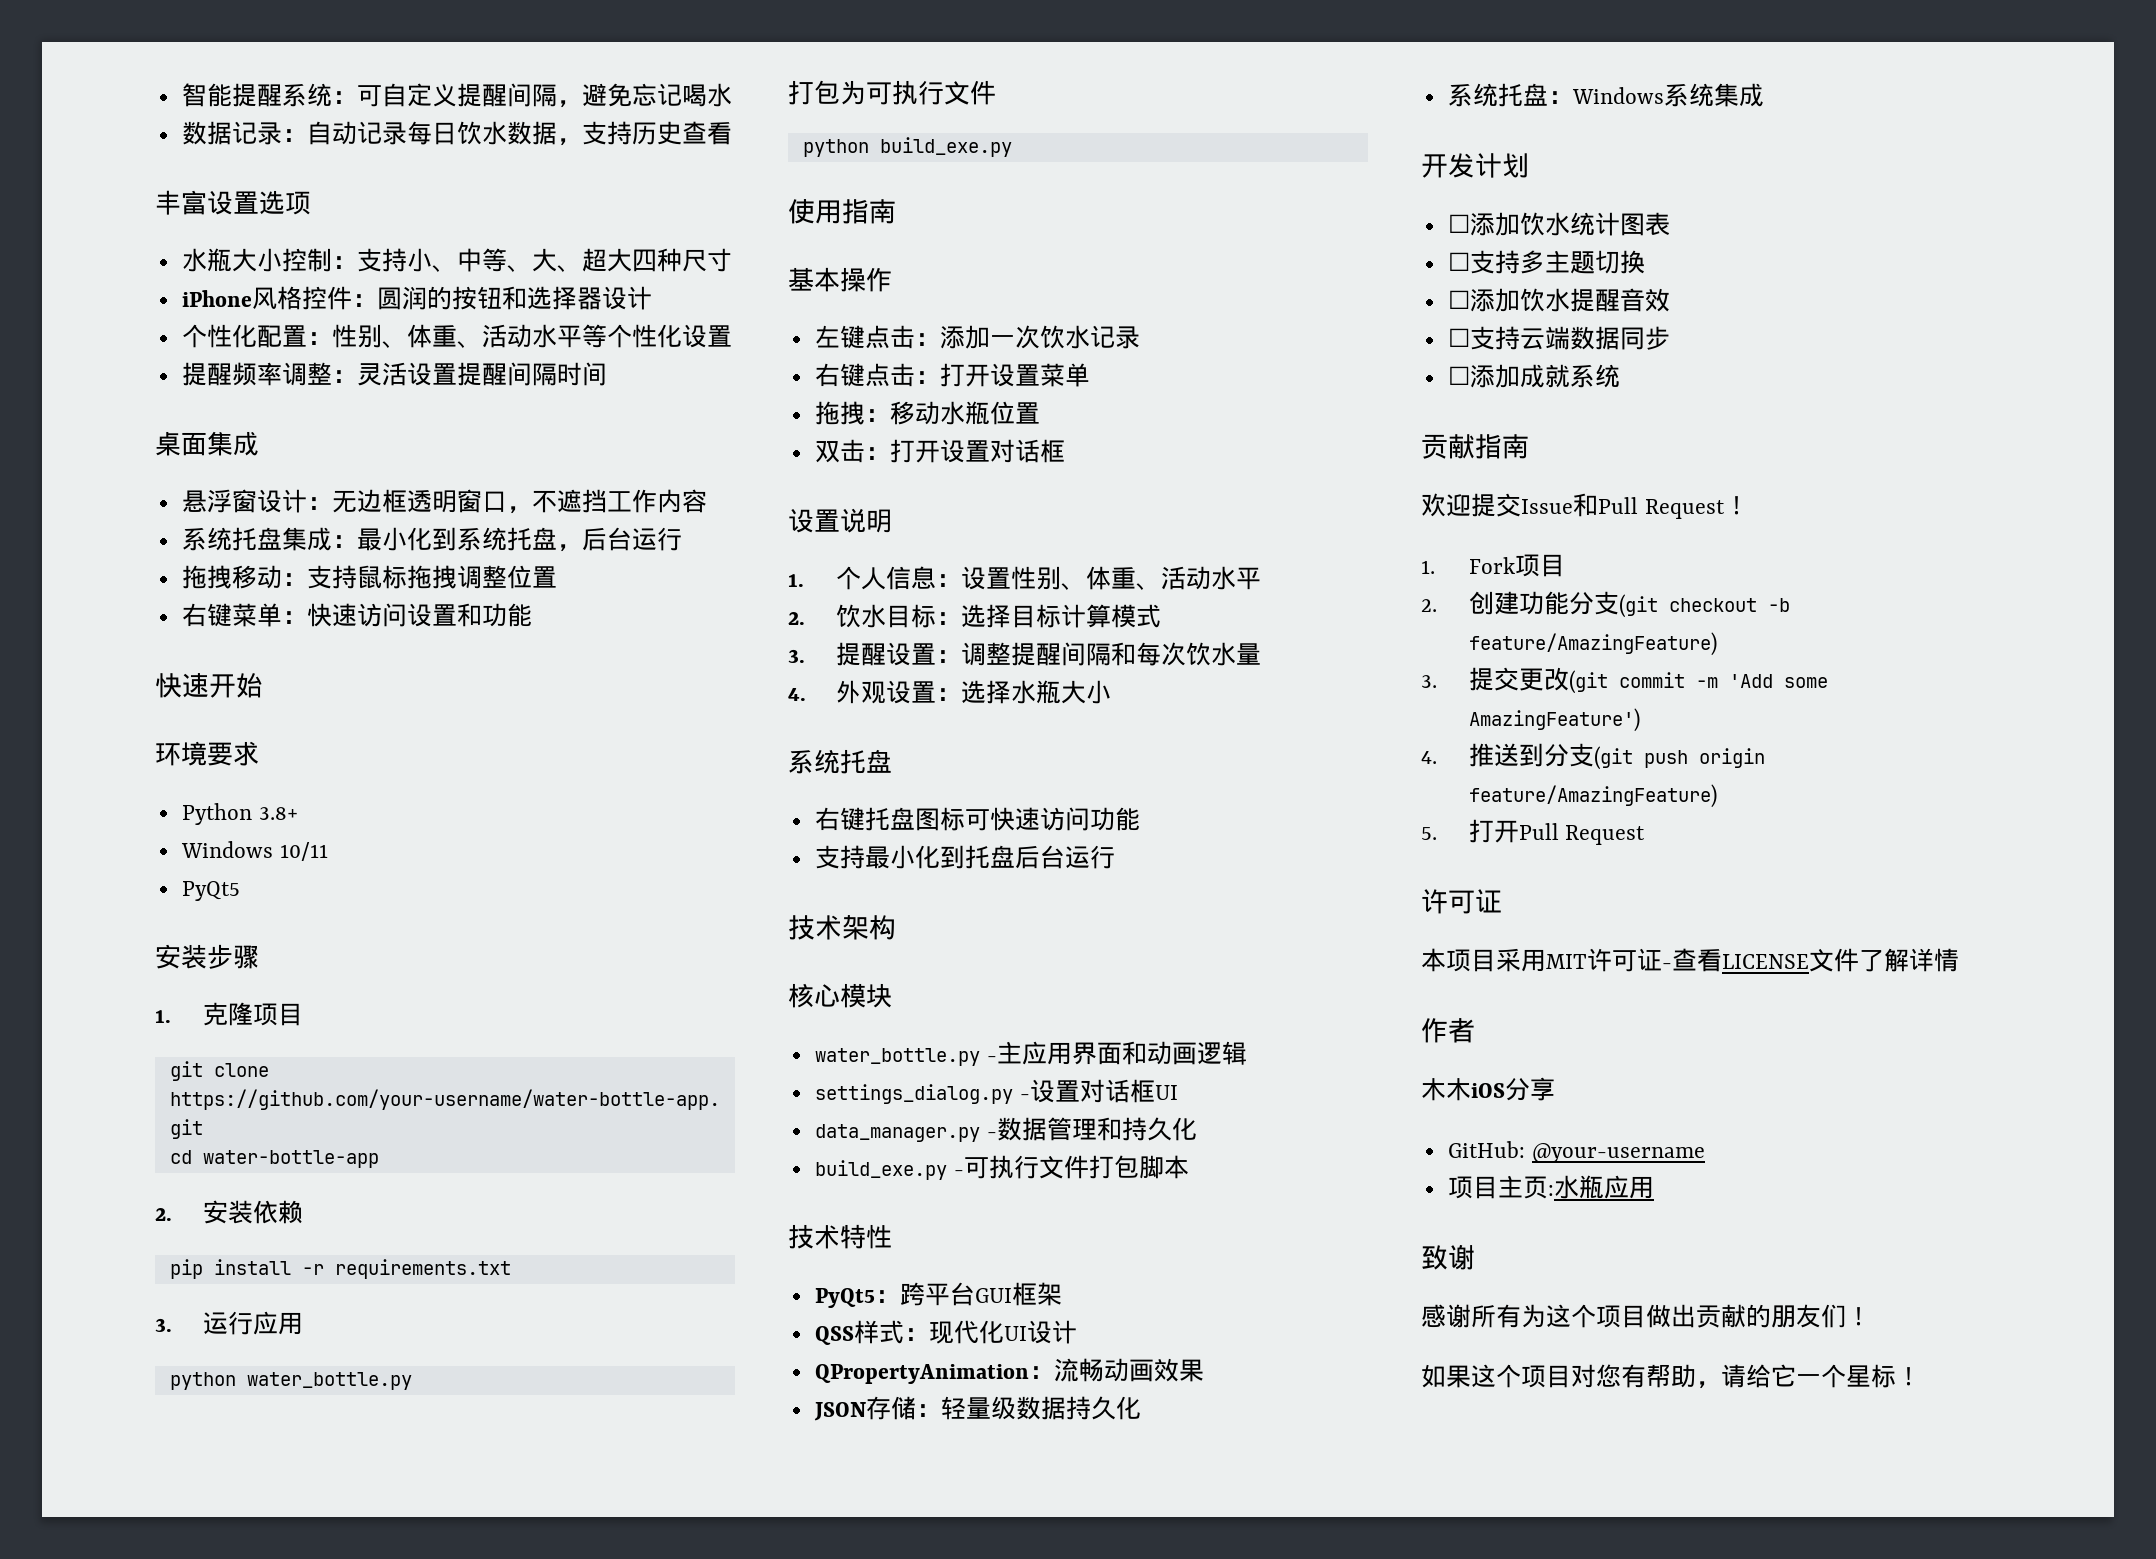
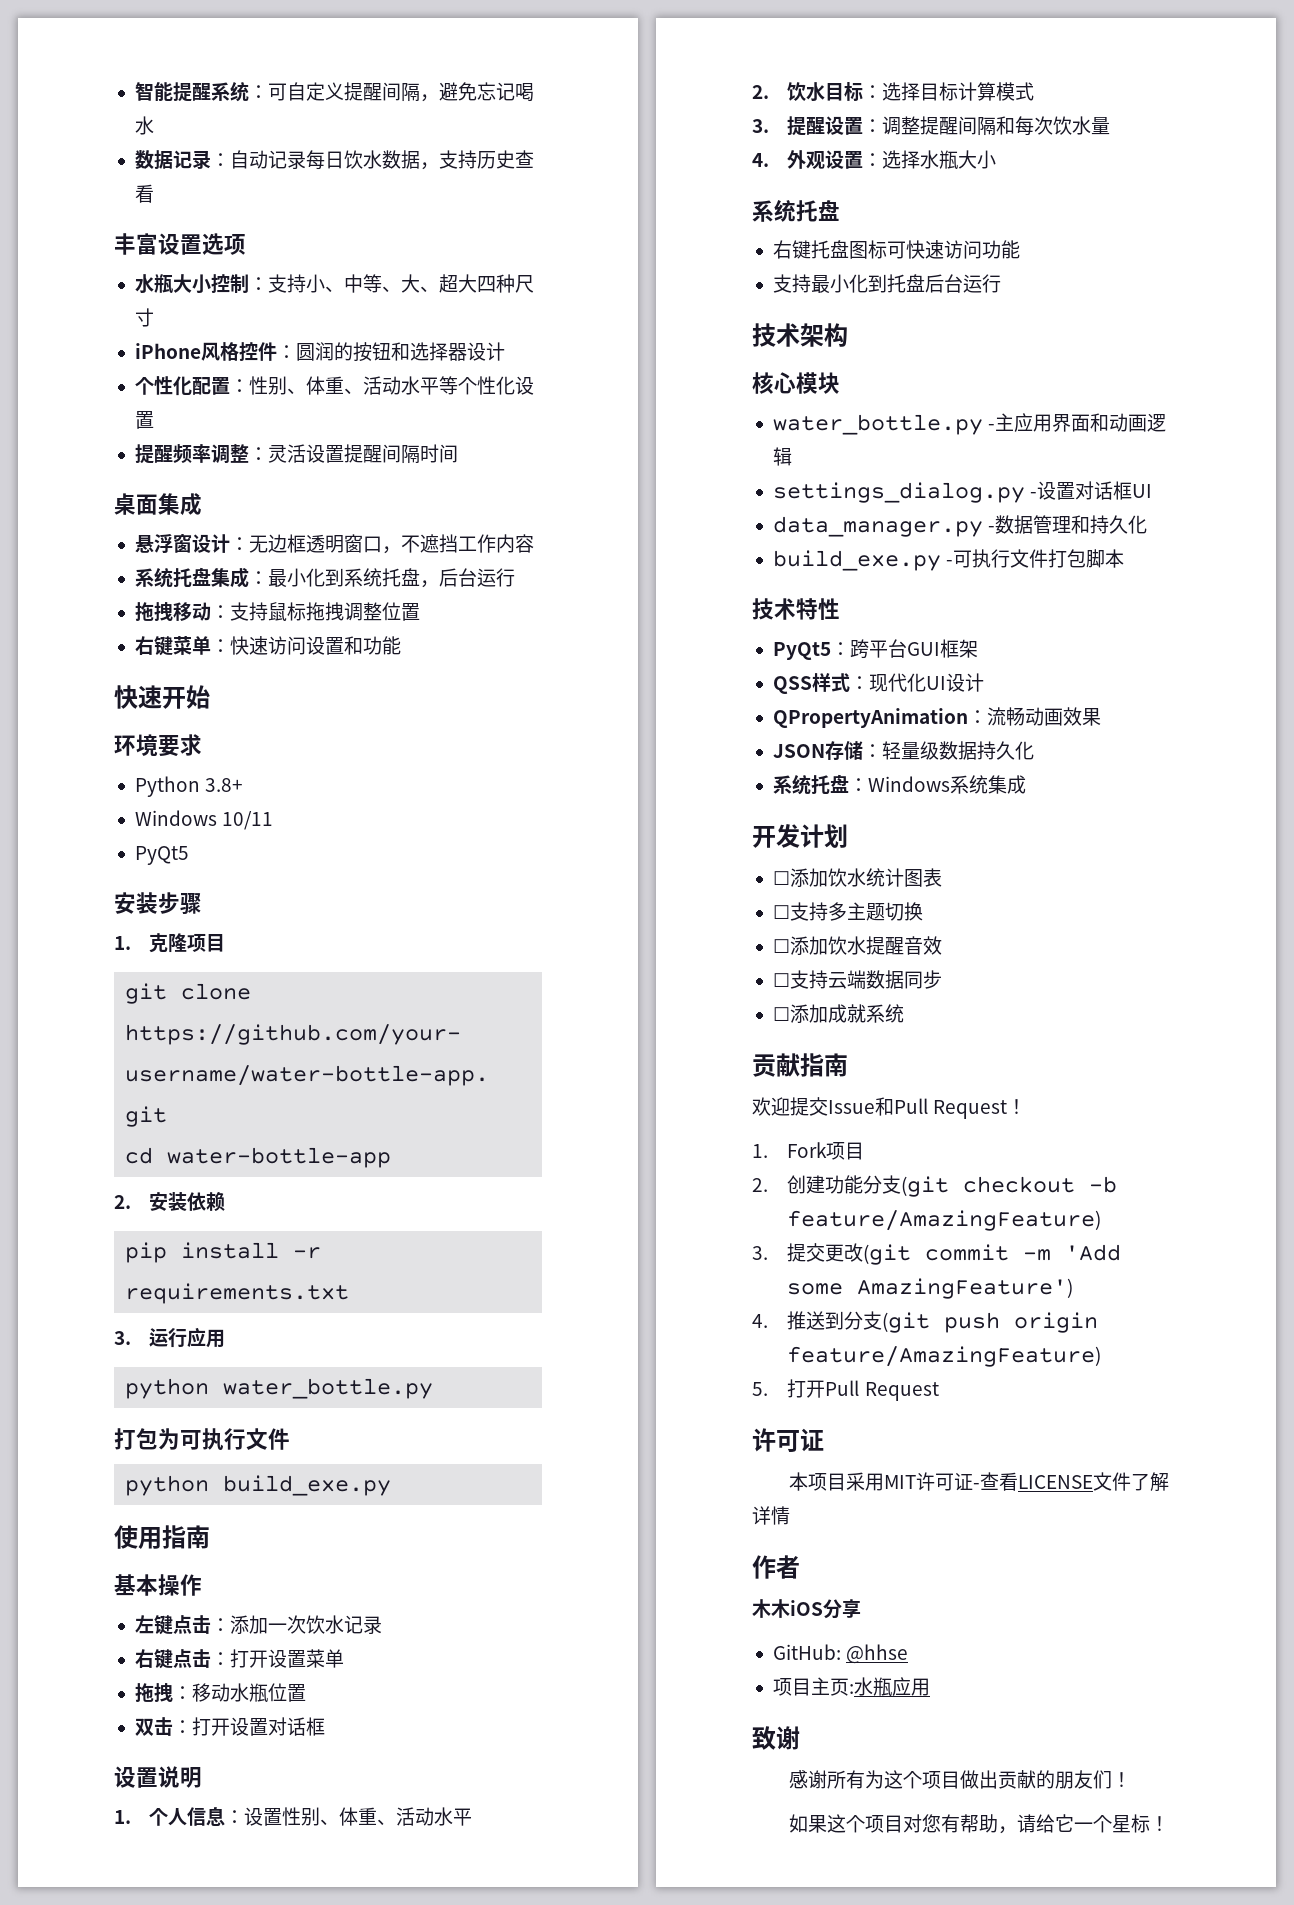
- GitHub: @your-username
+ GitHub: @hhse

